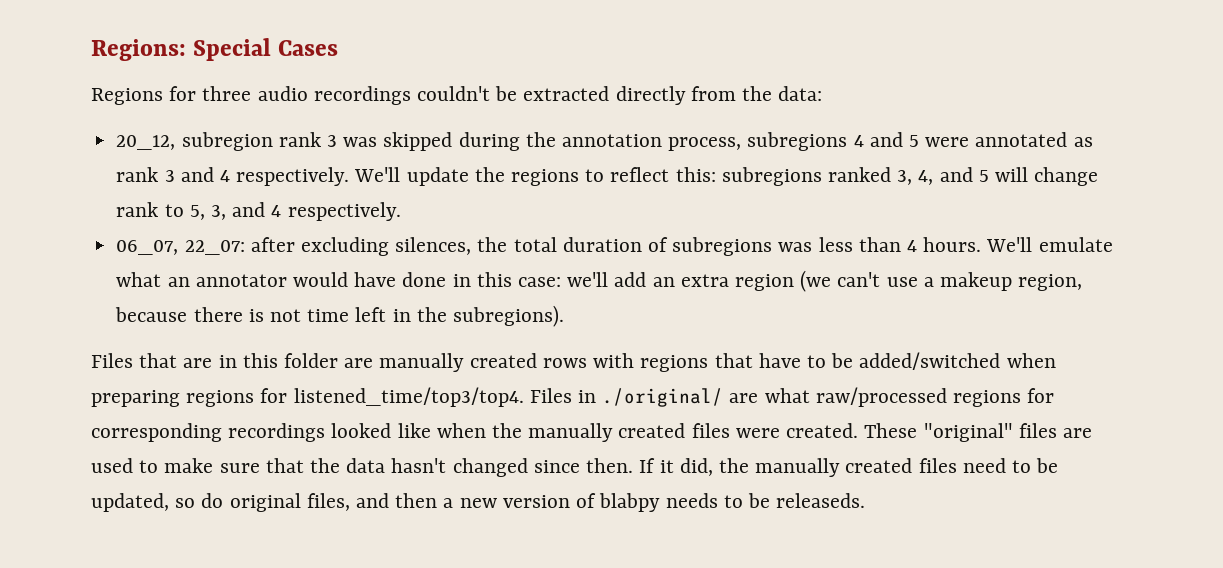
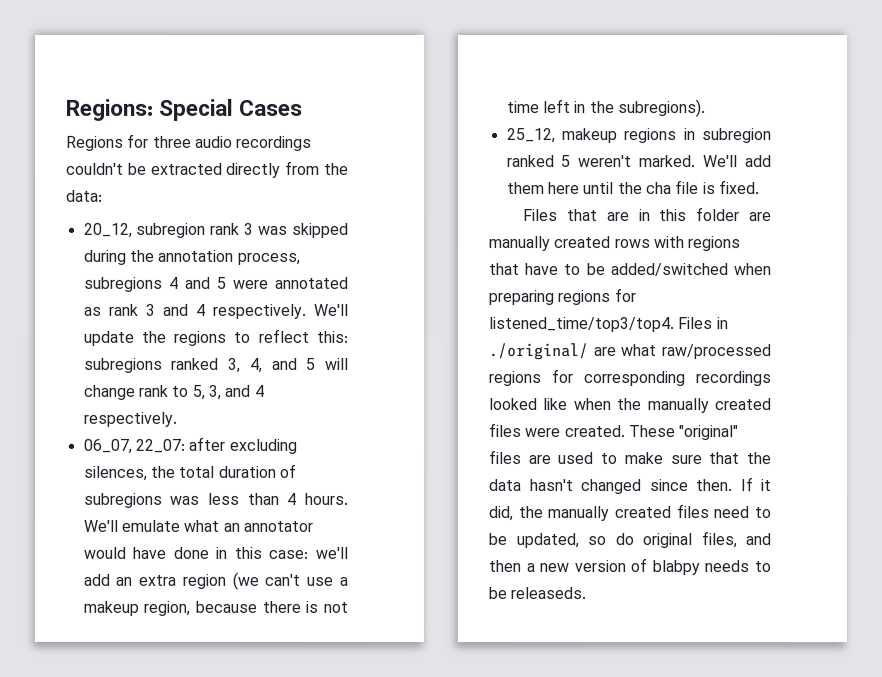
+ 25_12, makeup regions in subregion ranked 5 weren't marked. We'll add them here until the cha file is fixed.

